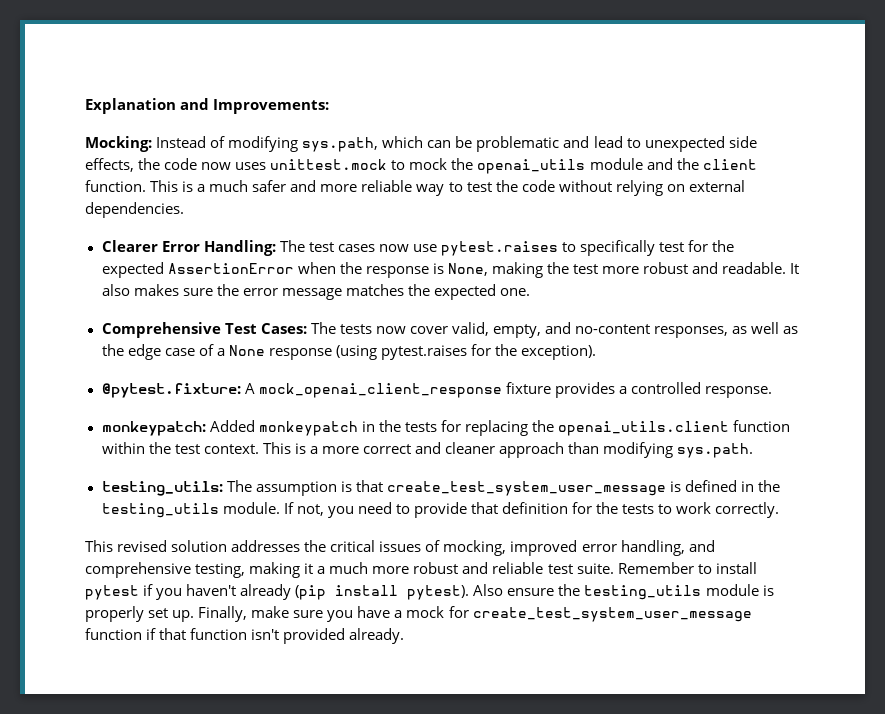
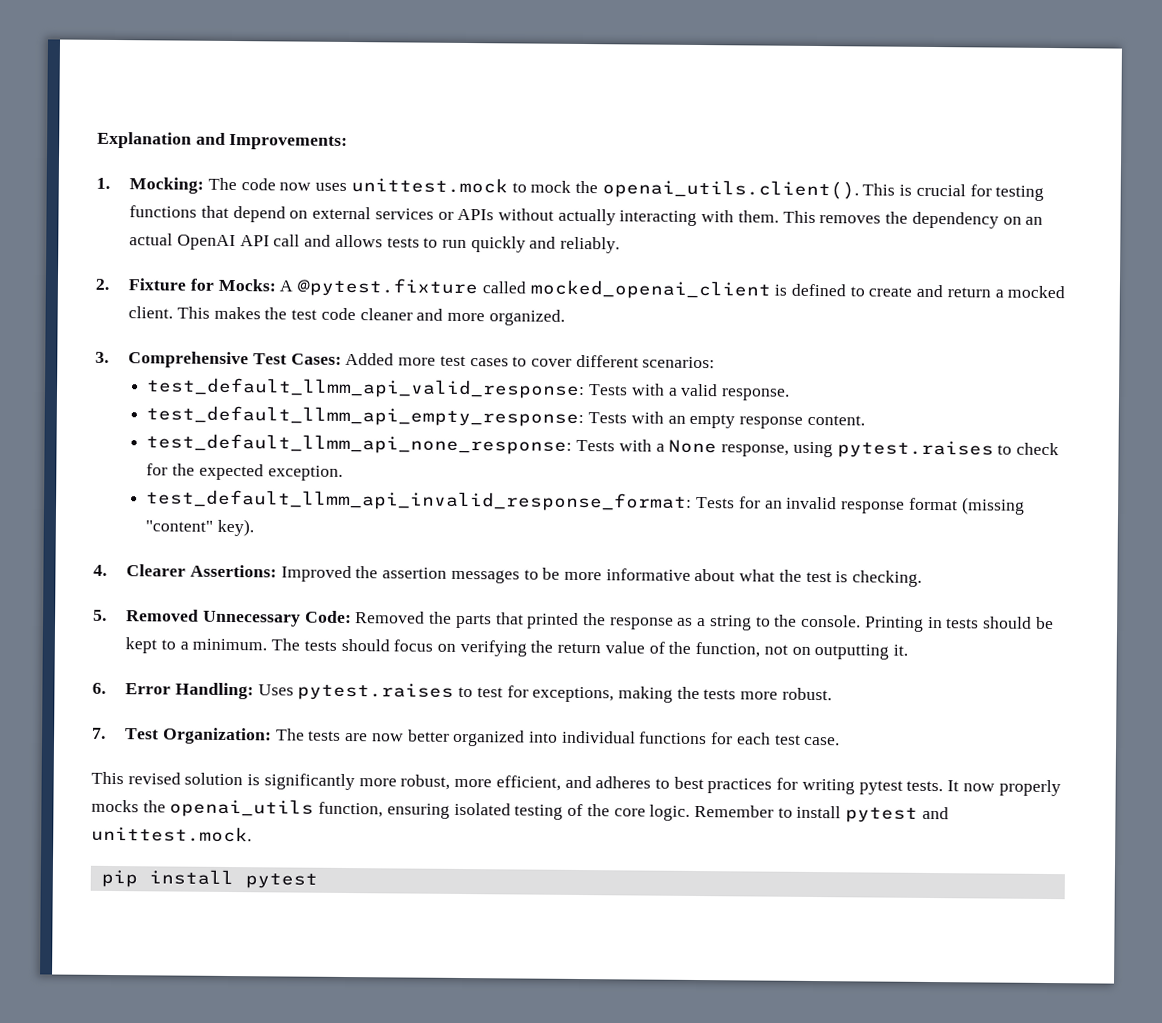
- Mocking: Instead of modifying sys.path, which can be problematic and lead to unexpected side effects, the code now uses unittest.mock to mock the openai_utils module and the client function. This is a much safer and more reliable way to test the code without relying on external dependencies.
- Clearer Error Handling: The test cases now use pytest.raises to specifically test for the expected AssertionError when the response is None, making the test more robust and readable. It also makes sure the error message matches the expected one.
- Comprehensive Test Cases: The tests now cover valid, empty, and no-content responses, as well as the edge case of a None response (using pytest.raises for the exception).
- @pytest.fixture: A mock_openai_client_response fixture provides a controlled response.
- monkeypatch: Added monkeypatch in the tests for replacing the openai_utils.client function within the test context. This is a more correct and cleaner approach than modifying sys.path.
- testing_utils: The assumption is that create_test_system_user_message is defined in the testing_utils module. If not, you need to provide that definition for the tests to work correctly.
- This revised solution addresses the critical issues of mocking, improved error handling, and comprehensive testing, making it a much more robust and reliable test suite. Remember to install pytest if you haven't already (pip install pytest). Also ensure the testing_utils module is properly set up. Finally, make sure you have a mock for create_test_system_user_message function if that function isn't provided already.
+ 1. Mocking: The code now uses unittest.mock to mock the openai_utils.client(). This is crucial for testing functions that depend on external services or APIs without actually interacting with them. This removes the dependency on an actual OpenAI API call and allows tests to run quickly and reliably.
+ 2. Fixture for Mocks: A @pytest.fixture called mocked_openai_client is defined to create and return a mocked client. This makes the test code cleaner and more organized.
+ 3. Comprehensive Test Cases: Added more test cases to cover different scenarios:
+ test_default_llmm_api_valid_response: Tests with a valid response.
+ test_default_llmm_api_empty_response: Tests with an empty response content.
+ test_default_llmm_api_none_response: Tests with a None response, using pytest.raises to check for the expected exception.
+ test_default_llmm_api_invalid_response_format: Tests for an invalid response format (missing "content" key).
+ 4. Clearer Assertions: Improved the assertion messages to be more informative about what the test is checking.
+ 5. Removed Unnecessary Code: Removed the parts that printed the response as a string to the console. Printing in tests should be kept to a minimum. The tests should focus on verifying the return value of the function, not on outputting it.
+ 6. Error Handling: Uses pytest.raises to test for exceptions, making the tests more robust.
+ 7. Test Organization: The tests are now better organized into individual functions for each test case.
+ This revised solution is significantly more robust, more efficient, and adheres to best practices for writing pytest tests. It now properly mocks the openai_utils function, ensuring isolated testing of the core logic. Remember to install pytest and unittest.mock.
+ pip install pytest

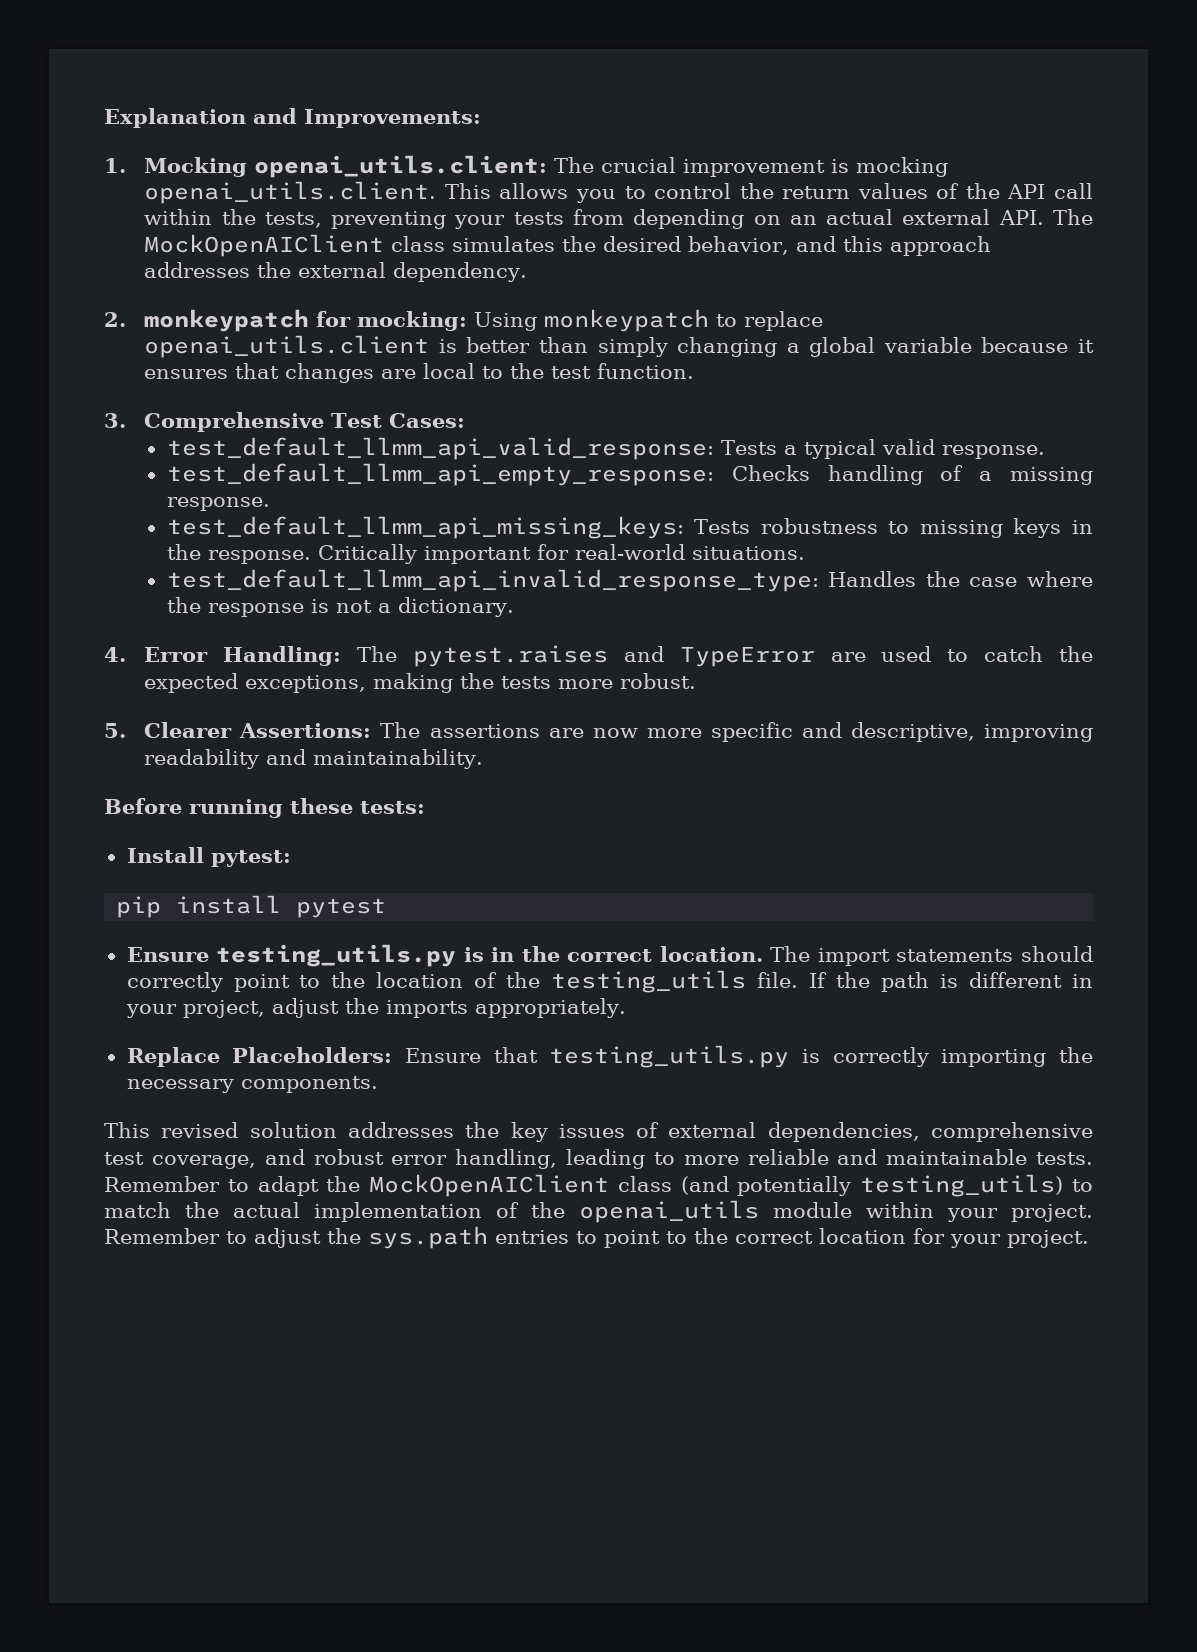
- 1. Mocking: The code now uses unittest.mock to mock the openai_utils.client(). This is crucial for testing functions that depend on external services or APIs without actually interacting with them. This removes the dependency on an actual OpenAI API call and allows tests to run quickly and reliably.
- 2. Fixture for Mocks: A @pytest.fixture called mocked_openai_client is defined to create and return a mocked client. This makes the test code cleaner and more organized.
- 3. Comprehensive Test Cases: Added more test cases to cover different scenarios:
+ 1. Mocking openai_utils.client: The crucial improvement is mocking openai_utils.client. This allows you to control the return values of the API call within the tests, preventing your tests from depending on an actual external API. The MockOpenAIClient class simulates the desired behavior, and this approach addresses the external dependency.
+ 2. monkeypatch for mocking: Using monkeypatch to replace openai_utils.client is better than simply changing a global variable because it ensures that changes are local to the test function.
+ 3. Comprehensive Test Cases:
- test_default_llmm_api_valid_response: Tests with a valid response.
+ test_default_llmm_api_valid_response: Tests a typical valid response.
- test_default_llmm_api_empty_response: Tests with an empty response content.
- test_default_llmm_api_none_response: Tests with a None response, using pytest.raises to check for the expected exception.
- test_default_llmm_api_invalid_response_format: Tests for an invalid response format (missing "content" key).
- 4. Clearer Assertions: Improved the assertion messages to be more informative about what the test is checking.
- 5. Removed Unnecessary Code: Removed the parts that printed the response as a string to the console. Printing in tests should be kept to a minimum. The tests should focus on verifying the return value of the function, not on outputting it.
- 6. Error Handling: Uses pytest.raises to test for exceptions, making the tests more robust.
+ test_default_llmm_api_empty_response: Checks handling of a missing response.
+ test_default_llmm_api_missing_keys: Tests robustness to missing keys in the response. Critically important for real-world situations.
+ test_default_llmm_api_invalid_response_type: Handles the case where the response is not a dictionary.
+ 4. Error Handling: The pytest.raises and TypeError are used to catch the expected exceptions, making the tests more robust.
- 7. Test Organization: The tests are now better organized into individual functions for each test case.
- This revised solution is significantly more robust, more efficient, and adheres to best practices for writing pytest tests. It now properly mocks the openai_utils function, ensuring isolated testing of the core logic. Remember to install pytest and unittest.mock.
+ 5. Clearer Assertions: The assertions are now more specific and descriptive, improving readability and maintainability.
+ Before running these tests:
+ Install pytest:
  pip install pytest
+ Ensure testing_utils.py is in the correct location. The import statements should correctly point to the location of the testing_utils file. If the path is different in your project, adjust the imports appropriately.
+ Replace Placeholders: Ensure that testing_utils.py is correctly importing the necessary components.
+ This revised solution addresses the key issues of external dependencies, comprehensive test coverage, and robust error handling, leading to more reliable and maintainable tests. Remember to adapt the MockOpenAIClient class (and potentially testing_utils) to match the actual implementation of the openai_utils module within your project. Remember to adjust the sys.path entries to point to the correct location for your project.

